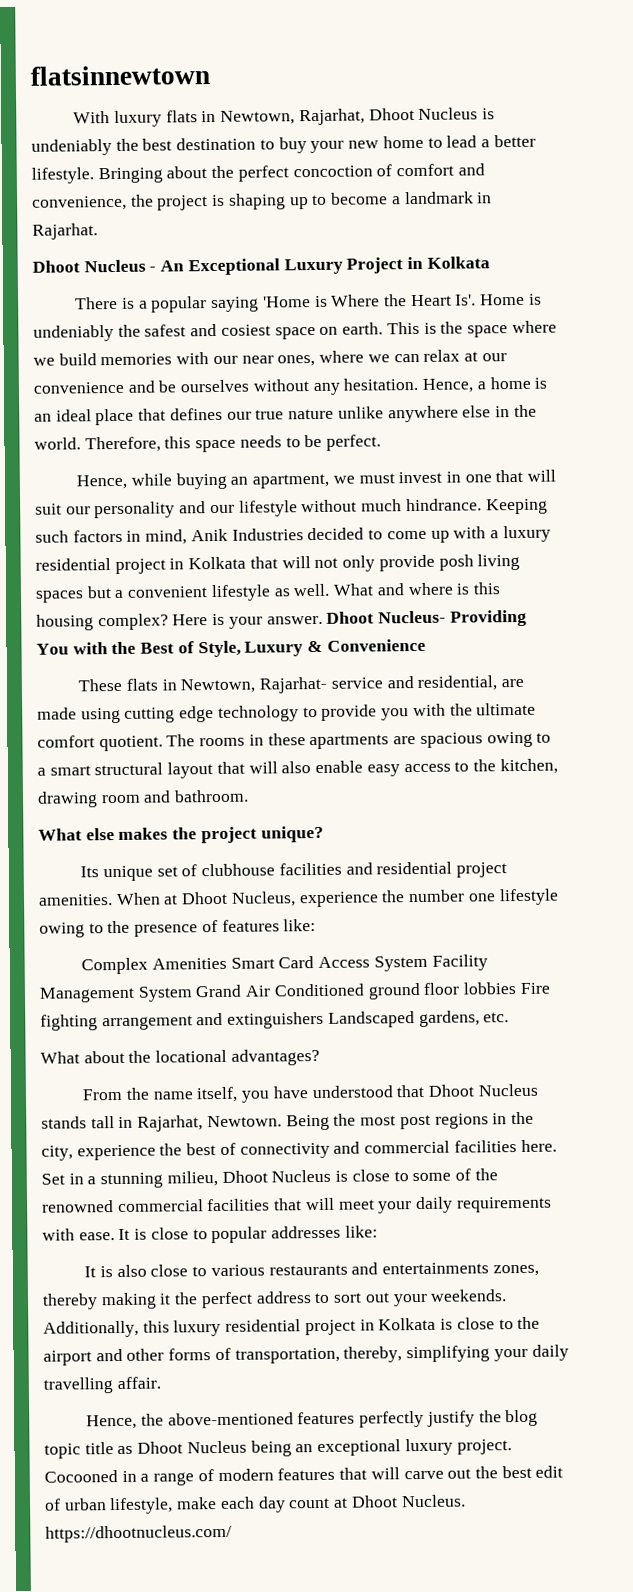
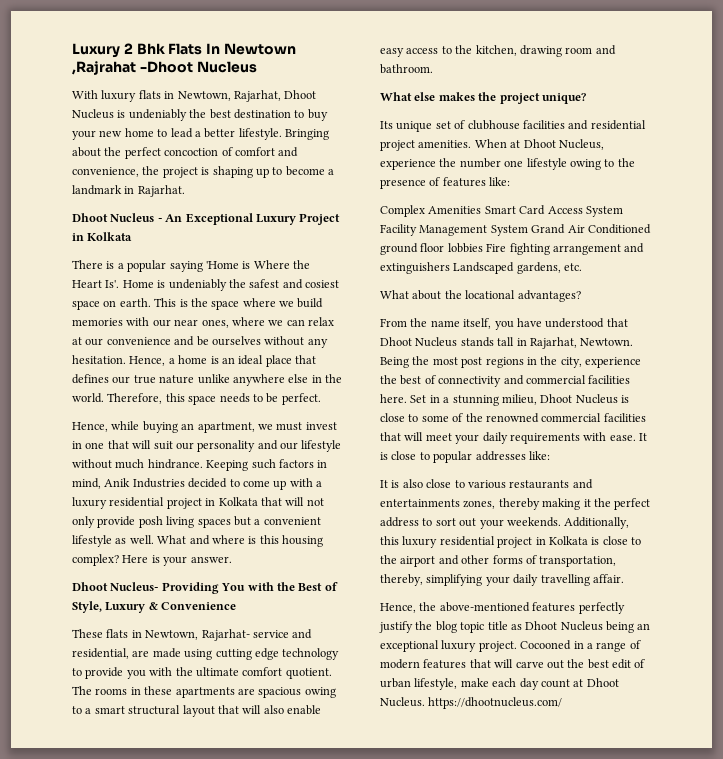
- flatsinnewtown
+ Luxury 2 Bhk Flats In Newtown ,Rajrahat -Dhoot Nucleus
- Here is your answer. Dhoot Nucleus- Providing You with the Best of Style, Luxury & Convenience
+ Here is your answer.
+ Dhoot Nucleus- Providing You with the Best of Style, Luxury & Convenience

